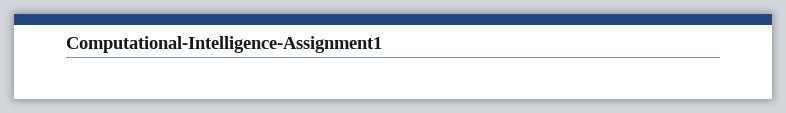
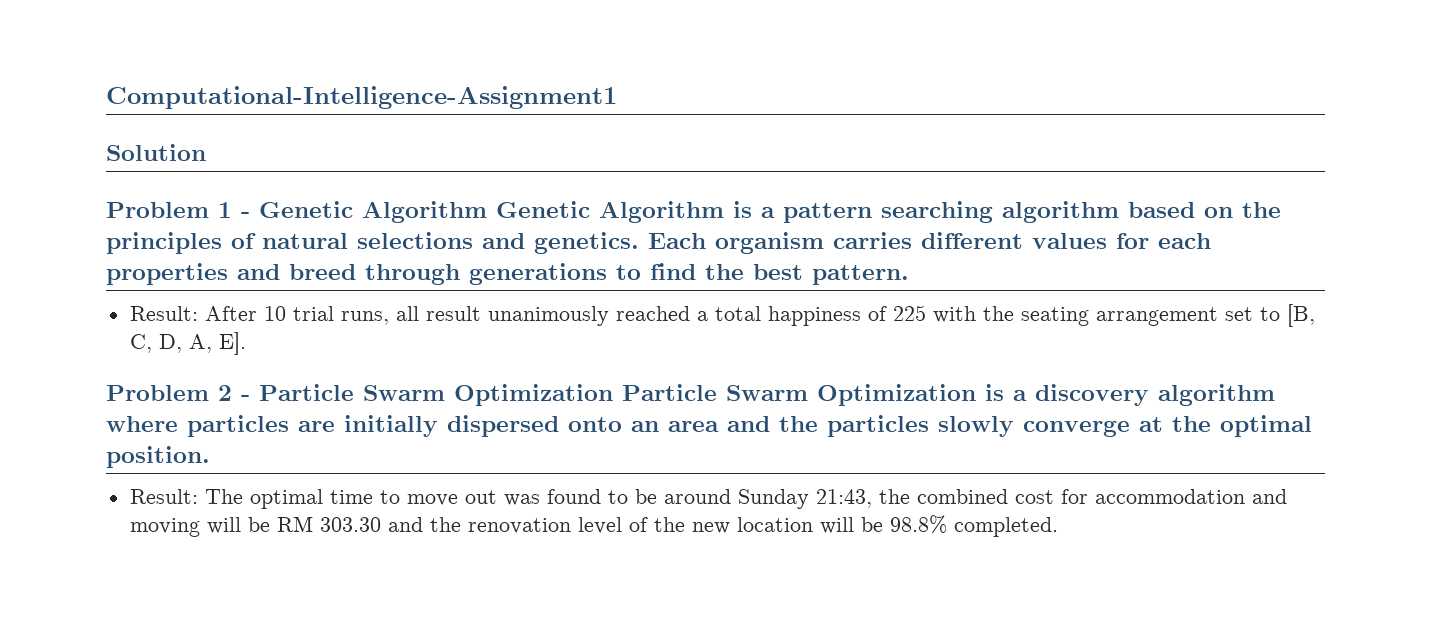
+ Solution
+ Problem 1 - Genetic Algorithm Genetic Algorithm is a pattern searching algorithm based on the principles of natural selections and genetics. Each organism carries different values for each properties and breed through generations to find the best pattern.
+ Result: After 10 trial runs, all result unanimously reached a total happiness of 225 with the seating arrangement set to [B, C, D, A, E].
+ Problem 2 - Particle Swarm Optimization Particle Swarm Optimization is a discovery algorithm where particles are initially dispersed onto an area and the particles slowly converge at the optimal position.
+ Result: The optimal time to move out was found to be around Sunday 21:43, the combined cost for accommodation and moving will be RM 303.30 and the renovation level of the new location will be 98.8% completed.

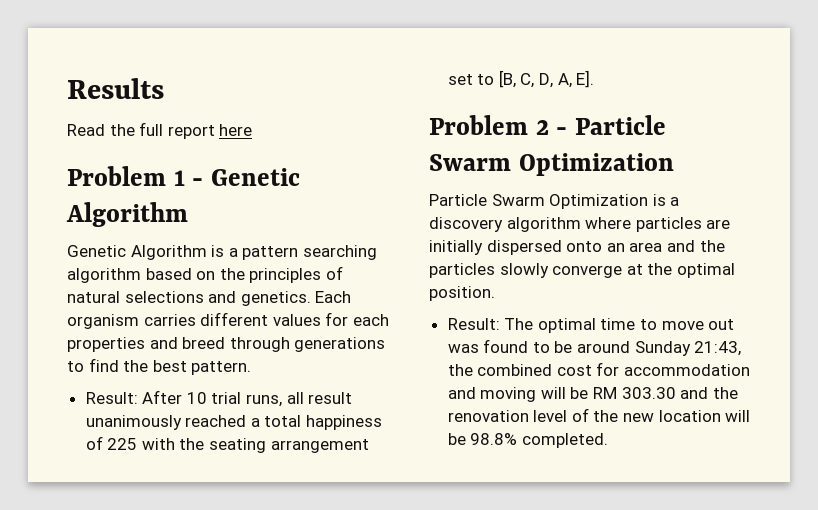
- Computational-Intelligence-Assignment1
- Solution
+ Results
+ Read the full report here
- Problem 1 - Genetic Algorithm Genetic Algorithm is a pattern searching algorithm based on the principles of natural selections and genetics.
+ Problem 1 - Genetic Algorithm
+ Genetic Algorithm is a pattern searching algorithm based on the principles of natural selections and genetics.
- Problem 2 - Particle Swarm Optimization Particle Swarm Optimization is a discovery algorithm where particles are initially dispersed onto an area and the particles slowly converge at the optimal position.
+ Problem 2 - Particle Swarm Optimization
+ Particle Swarm Optimization is a discovery algorithm where particles are initially dispersed onto an area and the particles slowly converge at the optimal position.

